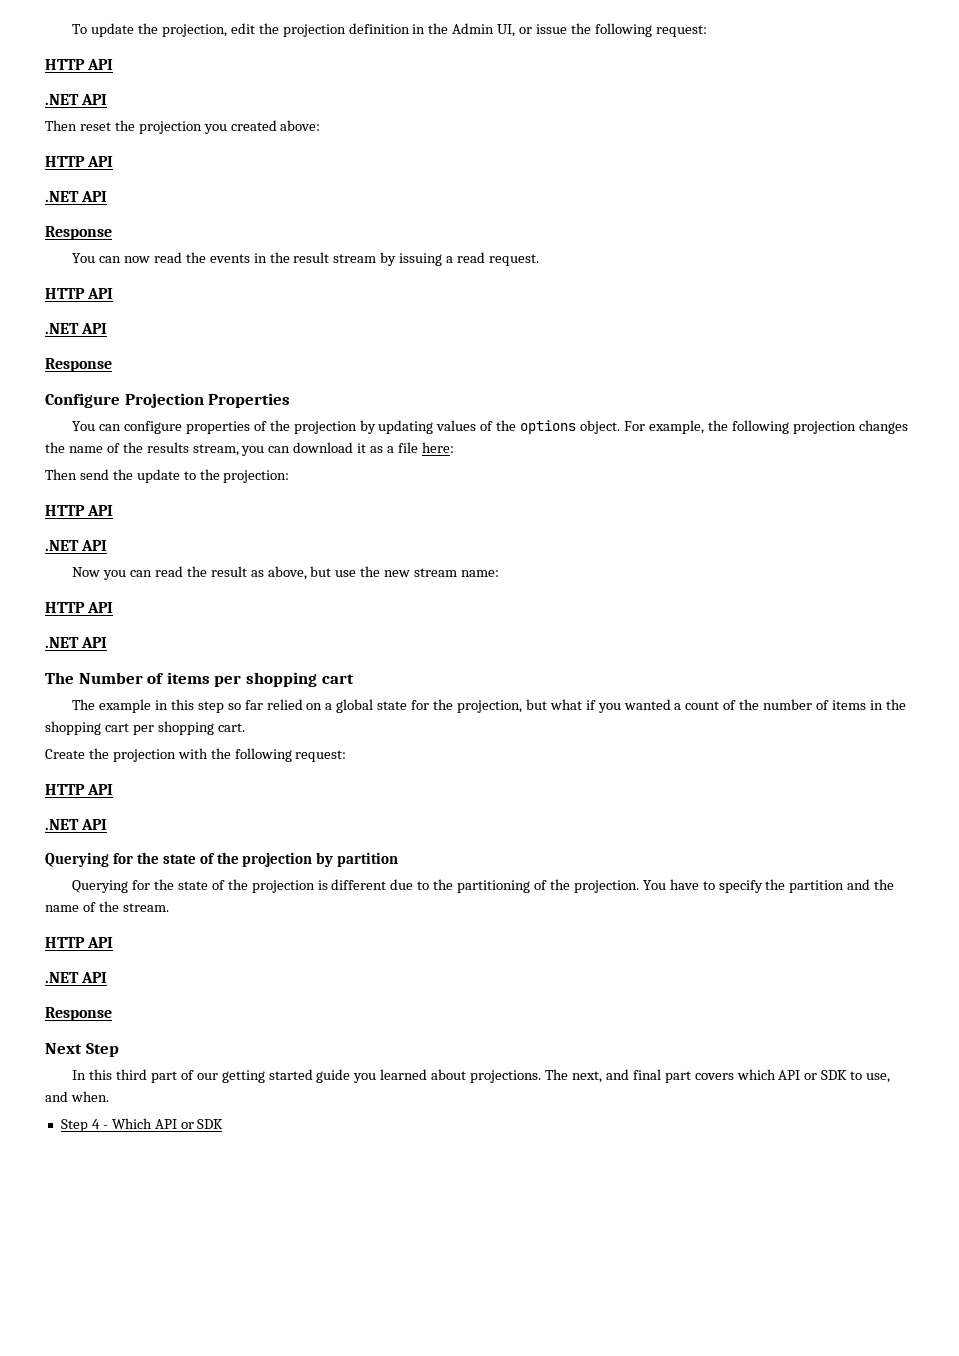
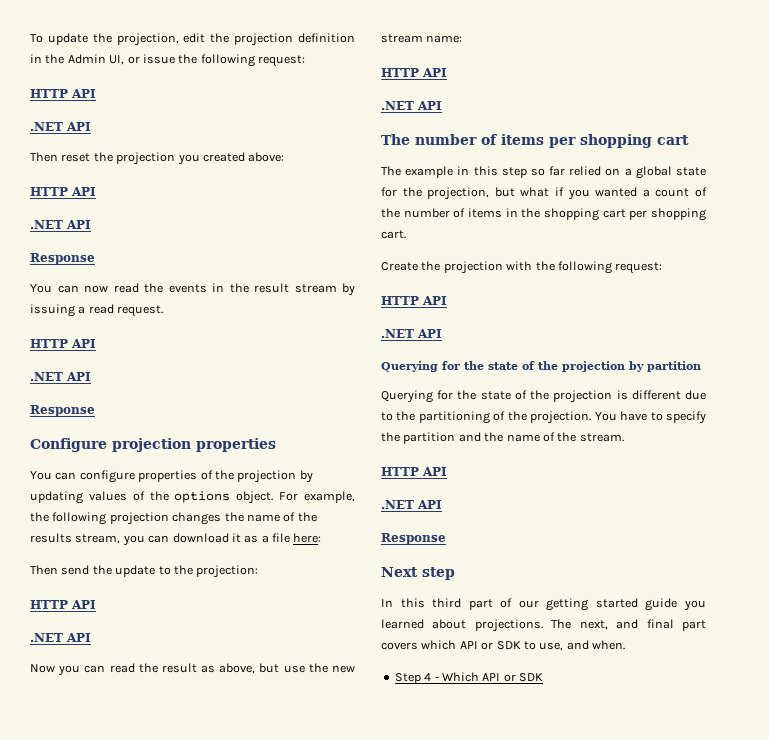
- Configure Projection Properties
+ Configure projection properties
- The Number of items per shopping cart
+ The number of items per shopping cart
- Next Step
+ Next step

